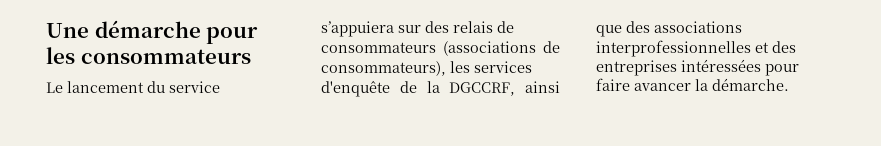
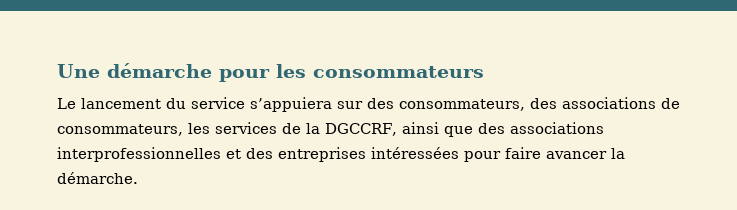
- Le lancement du service s’appuiera sur des relais de consommateurs (associations de consommateurs), les services d'enquête de la DGCCRF, ainsi que des associations interprofessionnelles et des entreprises intéressées pour faire avancer la démarche.
+ Le lancement du service s’appuiera sur des consommateurs, des associations de consommateurs, les services de la DGCCRF, ainsi que des associations interprofessionnelles et des entreprises intéressées pour faire avancer la démarche.

